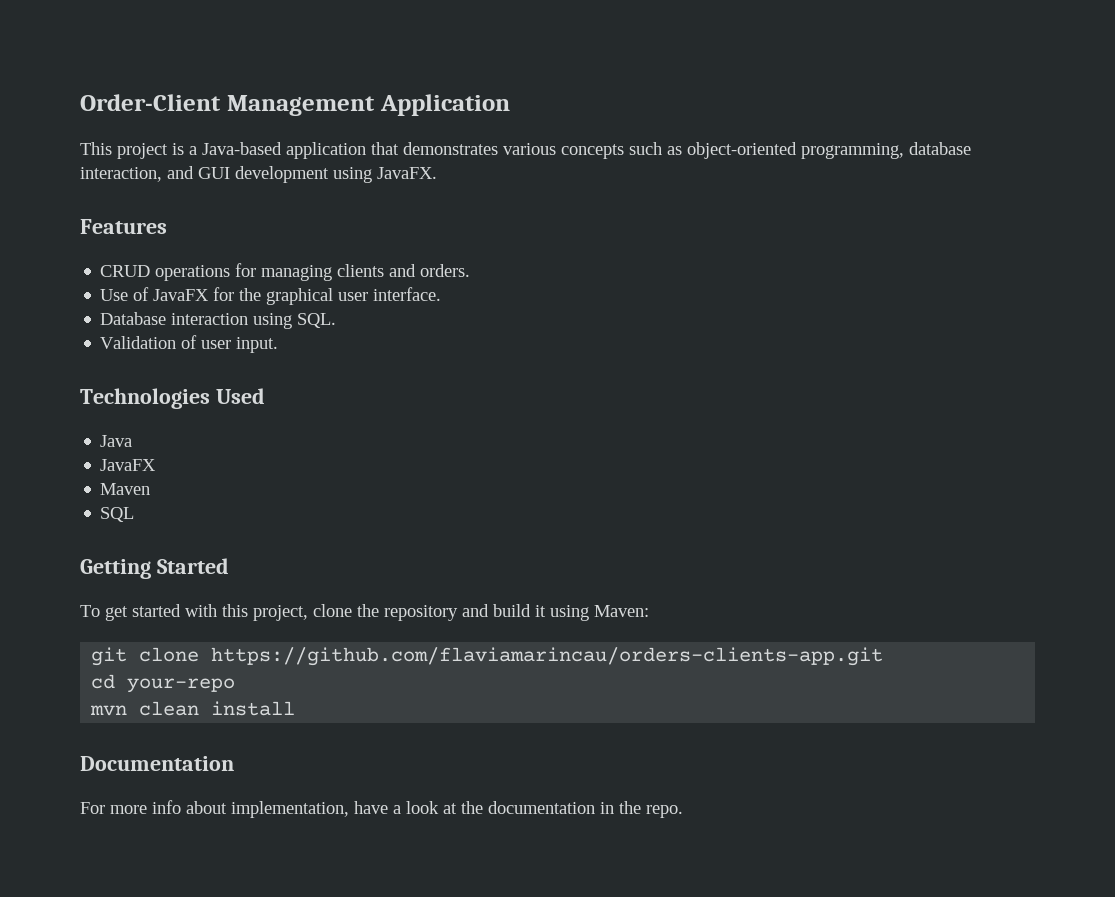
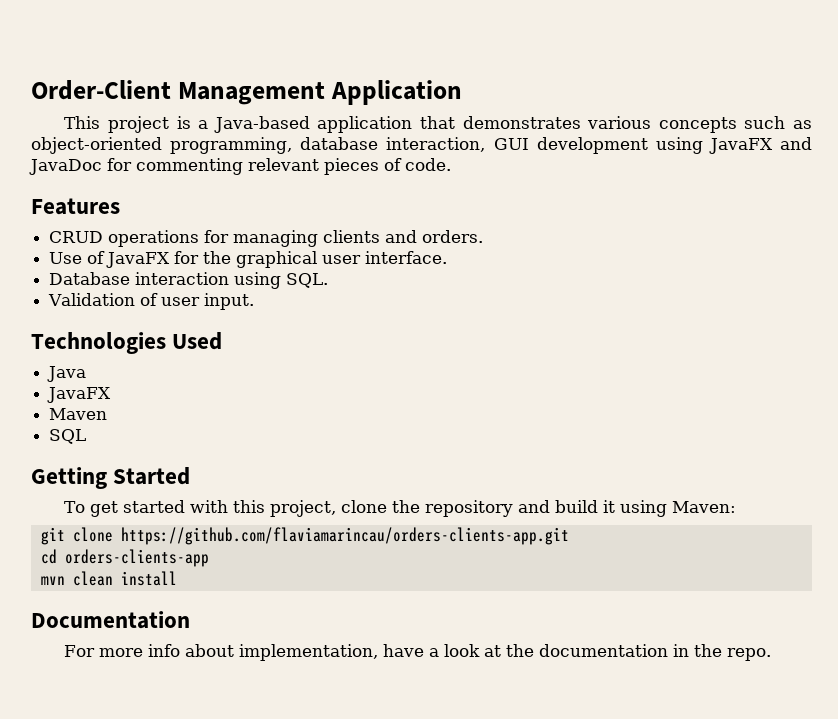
- This project is a Java-based application that demonstrates various concepts such as object-oriented programming, database interaction, and GUI development using JavaFX.
+ This project is a Java-based application that demonstrates various concepts such as object-oriented programming, database interaction, GUI development using JavaFX and JavaDoc for commenting relevant pieces of code.
- cd your-repo
+ cd orders-clients-app

